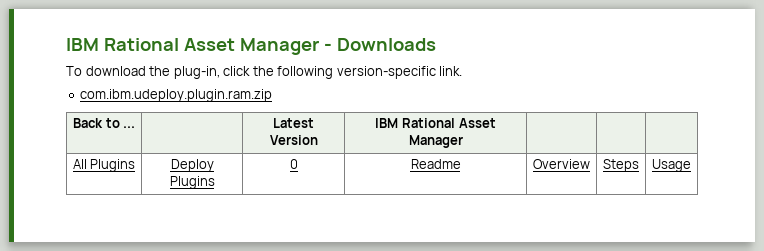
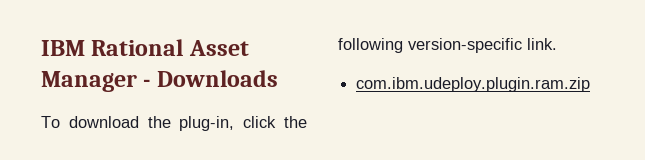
- Back to ... | | Latest Version | IBM Rational Asset Manager | | |
- All Plugins | Deploy Plugins | 0 | Readme | Overview | Steps | Usage

